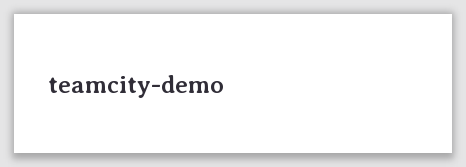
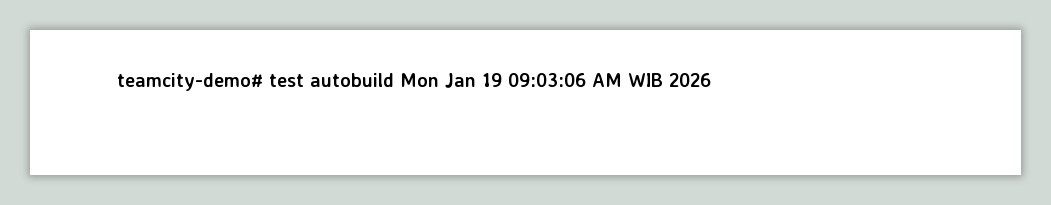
- teamcity-demo
+ teamcity-demo# test autobuild Mon Jan 19 09:03:06 AM WIB 2026

